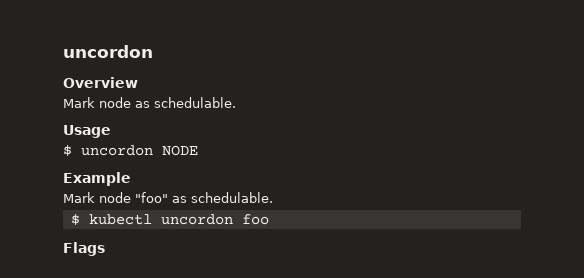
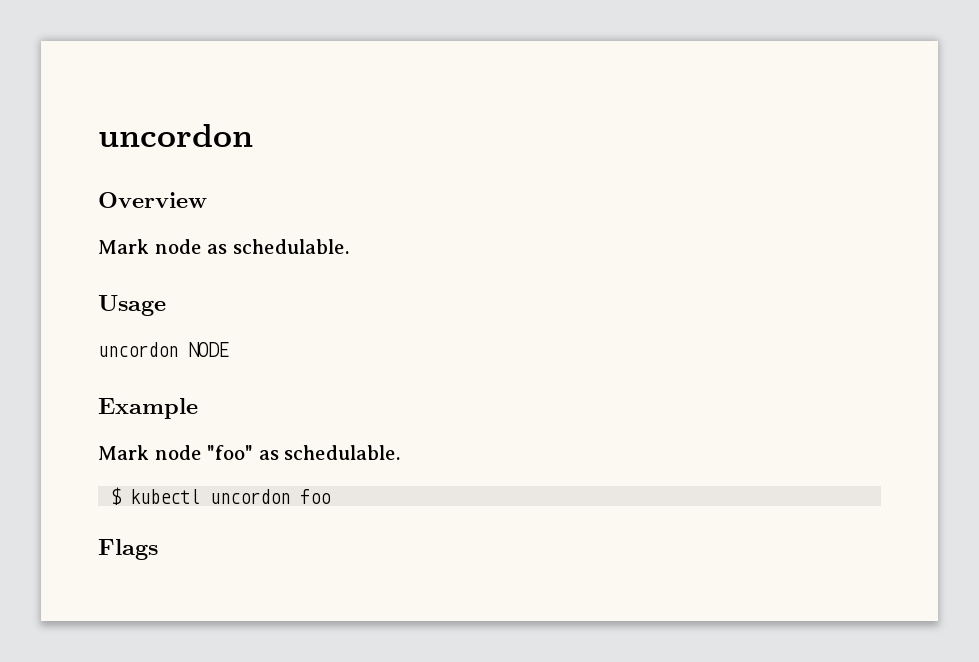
- $ uncordon NODE
+ uncordon NODE

